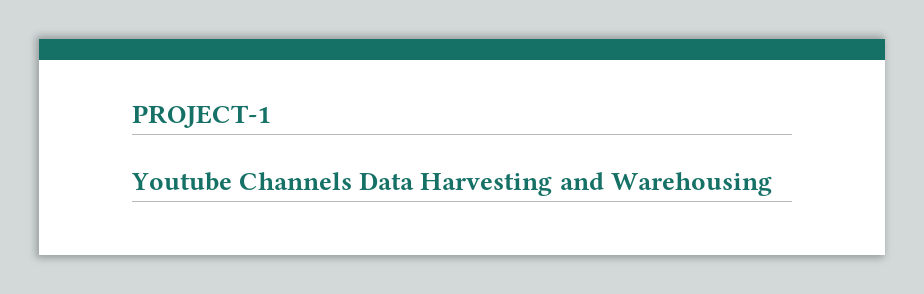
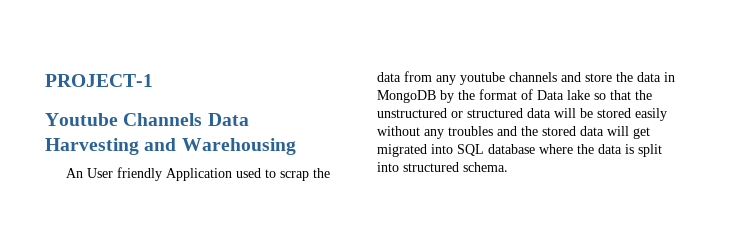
+ An User friendly Application used to scrap the data from any youtube channels and store the data in MongoDB by the format of Data lake so that the unstructured or structured data will be stored easily without any troubles and the stored data will get migrated into SQL database where the data is split into structured schema.

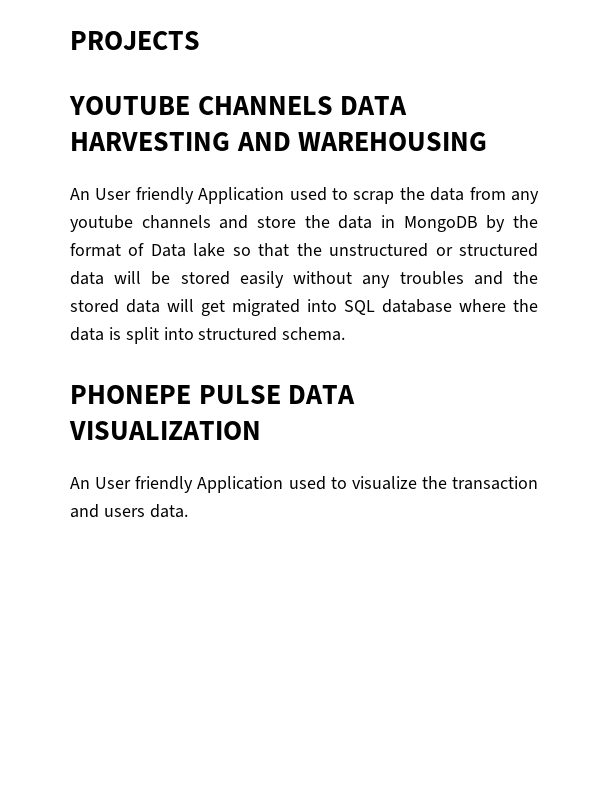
- PROJECT-1
- Youtube Channels Data Harvesting and Warehousing
+ PROJECTS
+ YOUTUBE CHANNELS DATA HARVESTING AND WAREHOUSING
+ PHONEPE PULSE DATA VISUALIZATION
+ An User friendly Application used to visualize the transaction and users data.

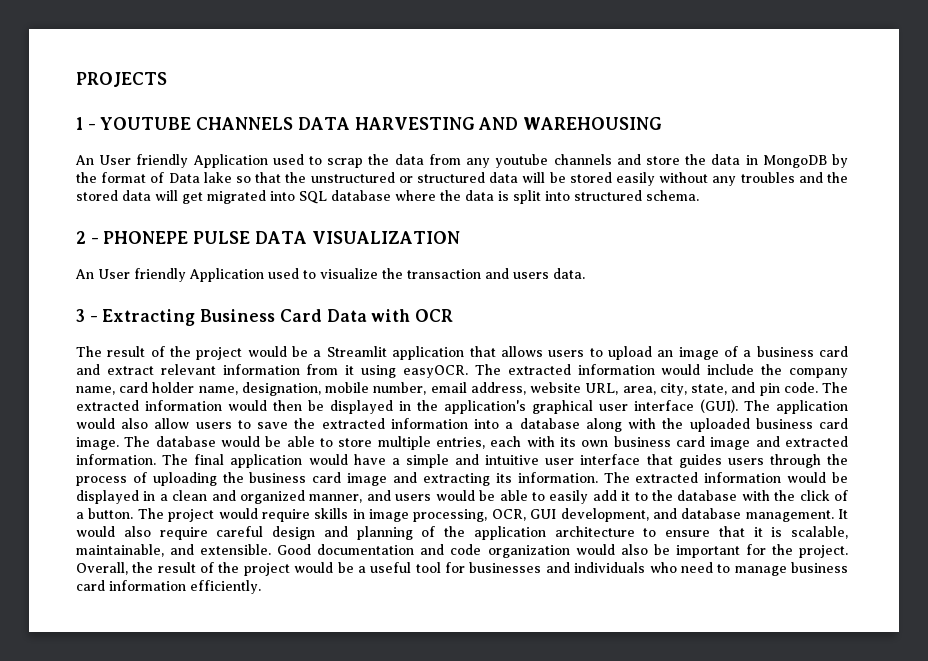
- YOUTUBE CHANNELS DATA HARVESTING AND WAREHOUSING
+ 1 - YOUTUBE CHANNELS DATA HARVESTING AND WAREHOUSING
- PHONEPE PULSE DATA VISUALIZATION
+ 2 - PHONEPE PULSE DATA VISUALIZATION
+ 3 - Extracting Business Card Data with OCR
+ The result of the project would be a Streamlit application that allows users to upload an image of a business card and extract relevant information from it using easyOCR. The extracted information would include the company name, card holder name, designation, mobile number, email address, website URL, area, city, state, and pin code. The extracted information would then be displayed in the application's graphical user interface (GUI). The application would also allow users to save the extracted information into a database along with the uploaded business card image. The database would be able to store multiple entries, each with its own business card image and extracted information. The final application would have a simple and intuitive user interface that guides users through the process of uploading the business card image and extracting its information. The extracted information would be displayed in a clean and organized manner, and users would be able to easily add it to the database with the click of a button. The project would require skills in image processing, OCR, GUI development, and database management. It would also require careful design and planning of the application architecture to ensure that it is scalable, maintainable, and extensible. Good documentation and code organization would also be important for the project. Overall, the result of the project would be a useful tool for businesses and individuals who need to manage business card information efficiently.

